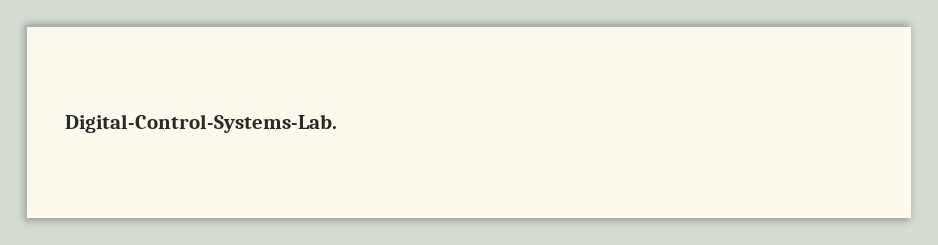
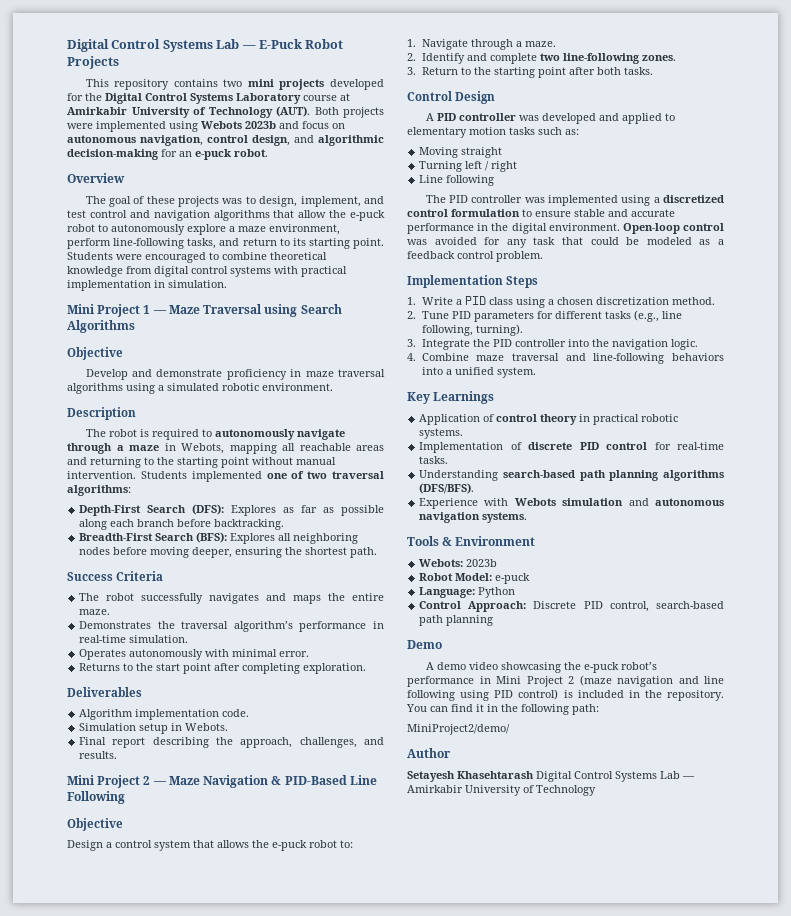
- Digital-Control-Systems-Lab.
+ Digital Control Systems Lab — E-Puck Robot Projects
+ This repository contains two mini projects developed for the Digital Control Systems Laboratory course at Amirkabir University of Technology (AUT). Both projects were implemented using Webots 2023b and focus on autonomous navigation, control design, and algorithmic decision-making for an e-puck robot.
+ Overview
+ The goal of these projects was to design, implement, and test control and navigation algorithms that allow the e-puck robot to autonomously explore a maze environment, perform line-following tasks, and return to its starting point. Students were encouraged to combine theoretical knowledge from digital control systems with practical implementation in simulation.
+ Mini Project 1 — Maze Traversal using Search Algorithms
+ Objective
+ Develop and demonstrate proficiency in maze traversal algorithms using a simulated robotic environment.
+ Description
+ The robot is required to autonomously navigate through a maze in Webots, mapping all reachable areas and returning to the starting point without manual intervention. Students implemented one of two traversal algorithms:
+ Depth-First Search (DFS): Explores as far as possible along each branch before backtracking.
+ Breadth-First Search (BFS): Explores all neighboring nodes before moving deeper, ensuring the shortest path.
+ Success Criteria
+ The robot successfully navigates and maps the entire maze.
+ Demonstrates the traversal algorithm’s performance in real-time simulation.
+ Operates autonomously with minimal error.
+ Returns to the start point after completing exploration.
+ Deliverables
+ Algorithm implementation code.
+ Simulation setup in Webots.
+ Final report describing the approach, challenges, and results.
+ Mini Project 2 — Maze Navigation & PID-Based Line Following
+ Objective
+ Design a control system that allows the e-puck robot to:
+ 1. Navigate through a maze.
+ 2. Identify and complete two line-following zones.
+ 3. Return to the starting point after both tasks.
+ Control Design
+ A PID controller was developed and applied to elementary motion tasks such as:
+ Moving straight
+ Turning left / right
+ Line following
+ The PID controller was implemented using a discretized control formulation to ensure stable and accurate performance in the digital environment. Open-loop control was avoided for any task that could be modeled as a feedback control problem.
+ Implementation Steps
+ 1. Write a PID class using a chosen discretization method.
+ 2. Tune PID parameters for different tasks (e.g., line following, turning).
+ 3. Integrate the PID controller into the navigation logic.
+ 4. Combine maze traversal and line-following behaviors into a unified system.
+ Key Learnings
+ Application of control theory in practical robotic systems.
+ Implementation of discrete PID control for real-time tasks.
+ Understanding search-based path planning algorithms (DFS/BFS).
+ Experience with Webots simulation and autonomous navigation systems.
+ Tools & Environment
+ Webots: 2023b
+ Robot Model: e-puck
+ Language: Python
+ Control Approach: Discrete PID control, search-based path planning
+ Demo
+ A demo video showcasing the e-puck robot’s performance in Mini Project 2 (maze navigation and line following using PID control) is included in the repository. You can find it in the following path:
+ MiniProject2/demo/
+ Author
+ Setayesh Khasehtarash Digital Control Systems Lab — Amirkabir University of Technology

